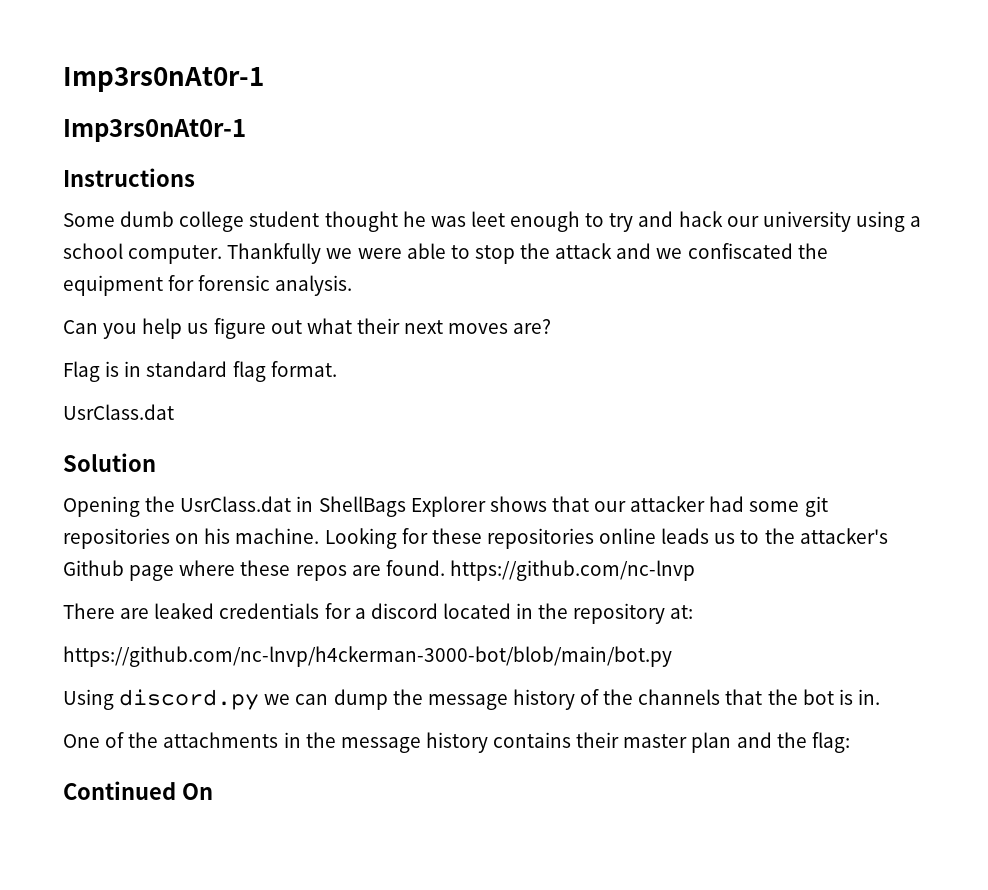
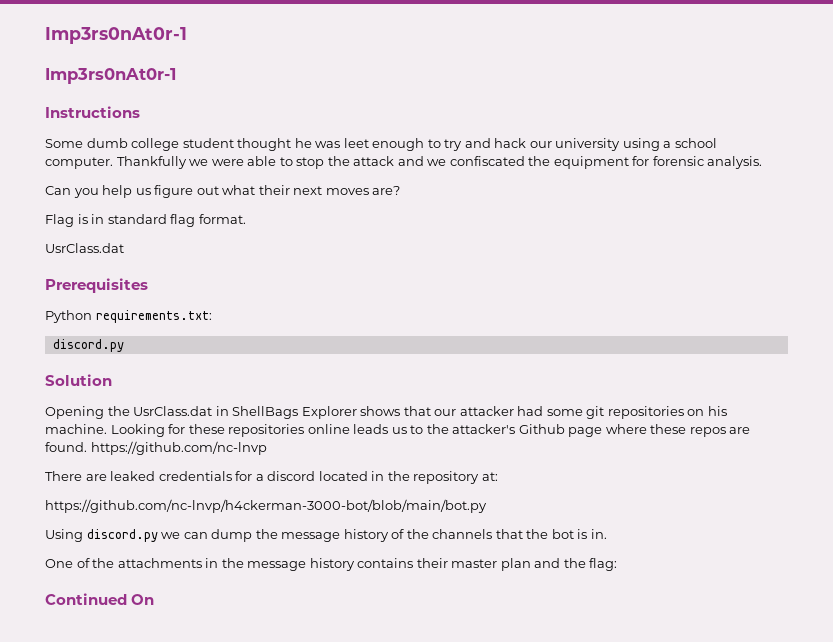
+ Prerequisites
+ Python requirements.txt:
+ discord.py

